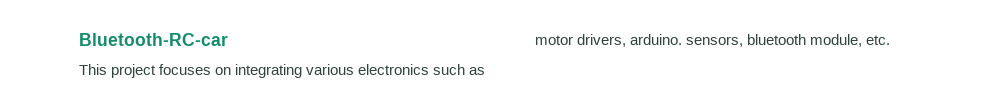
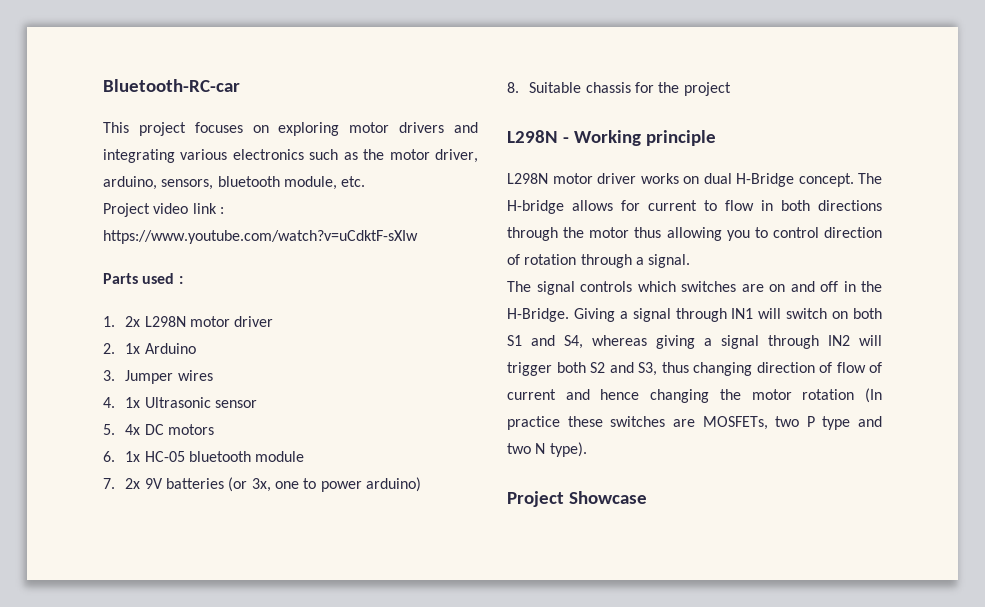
- This project focuses on integrating various electronics such as motor drivers, arduino. sensors, bluetooth module, etc.
+ This project focuses on exploring motor drivers and integrating various electronics such as the motor driver, arduino, sensors, bluetooth module, etc.
+ Project video link : https://www.youtube.com/watch?v=uCdktF-sXIw
+ Parts used :
+ 1. 2x L298N motor driver
+ 2. 1x Arduino
+ 3. Jumper wires
+ 4. 1x Ultrasonic sensor
+ 5. 4x DC motors
+ 6. 1x HC-05 bluetooth module
+ 7. 2x 9V batteries (or 3x, one to power arduino)
+ 8. Suitable chassis for the project
+ L298N - Working principle
+ L298N motor driver works on dual H-Bridge concept. The H-bridge allows for current to flow in both directions through the motor thus allowing you to control direction of rotation through a signal.
+ The signal controls which switches are on and off in the H-Bridge. Giving a signal through IN1 will switch on both S1 and S4, whereas giving a signal through IN2 will trigger both S2 and S3, thus changing direction of flow of current and hence changing the motor rotation (In practice these switches are MOSFETs, two P type and two N type).
+ Project Showcase

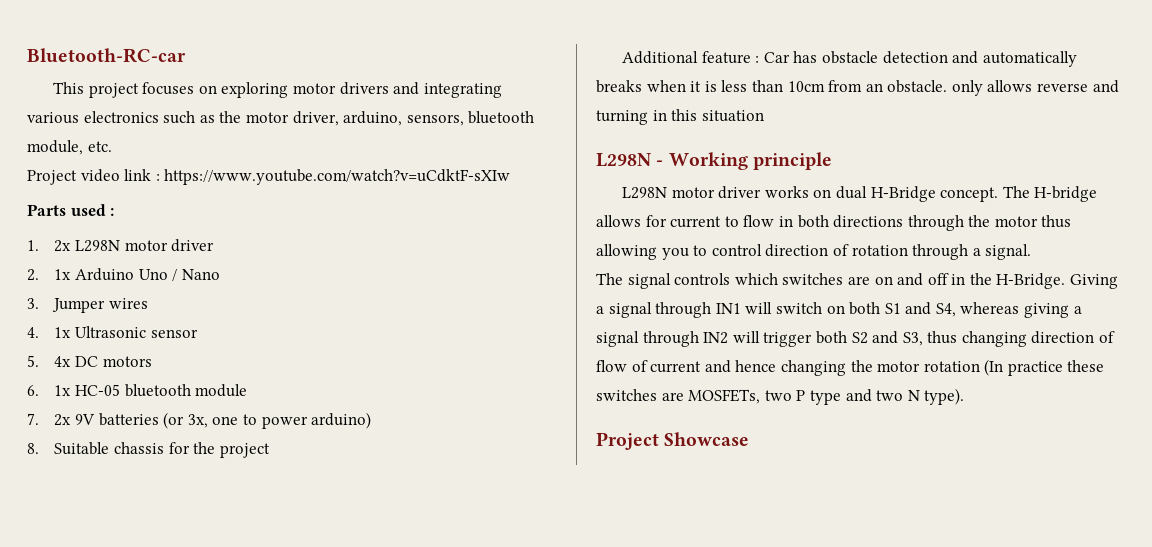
- 2. 1x Arduino
+ 2. 1x Arduino Uno / Nano
+ Additional feature : Car has obstacle detection and automatically breaks when it is less than 10cm from an obstacle. only allows reverse and turning in this situation

